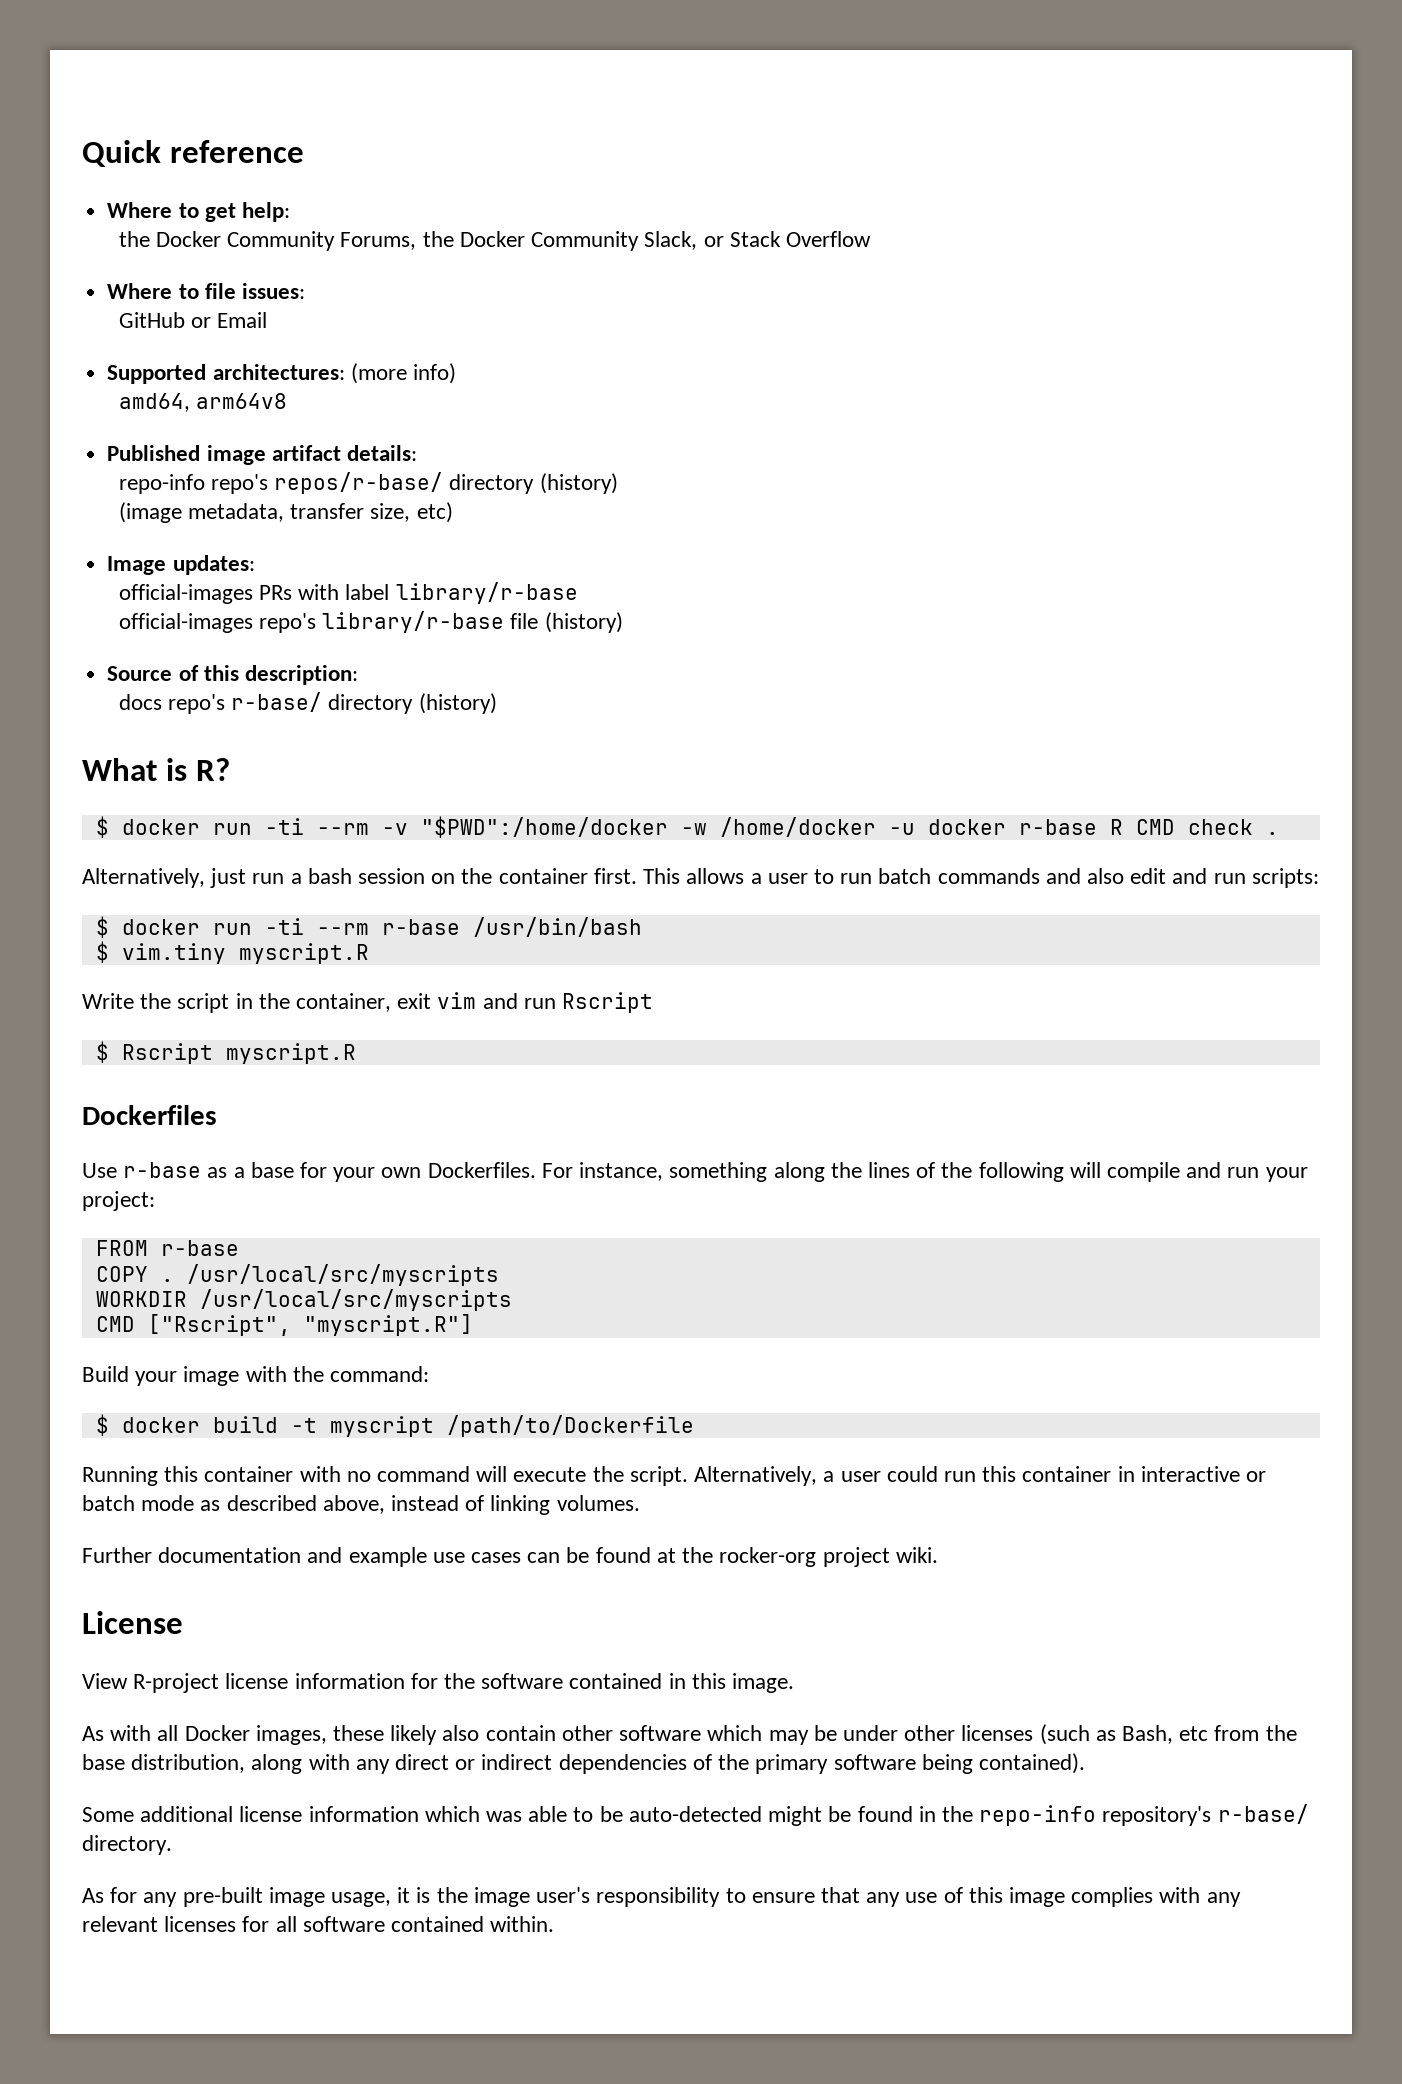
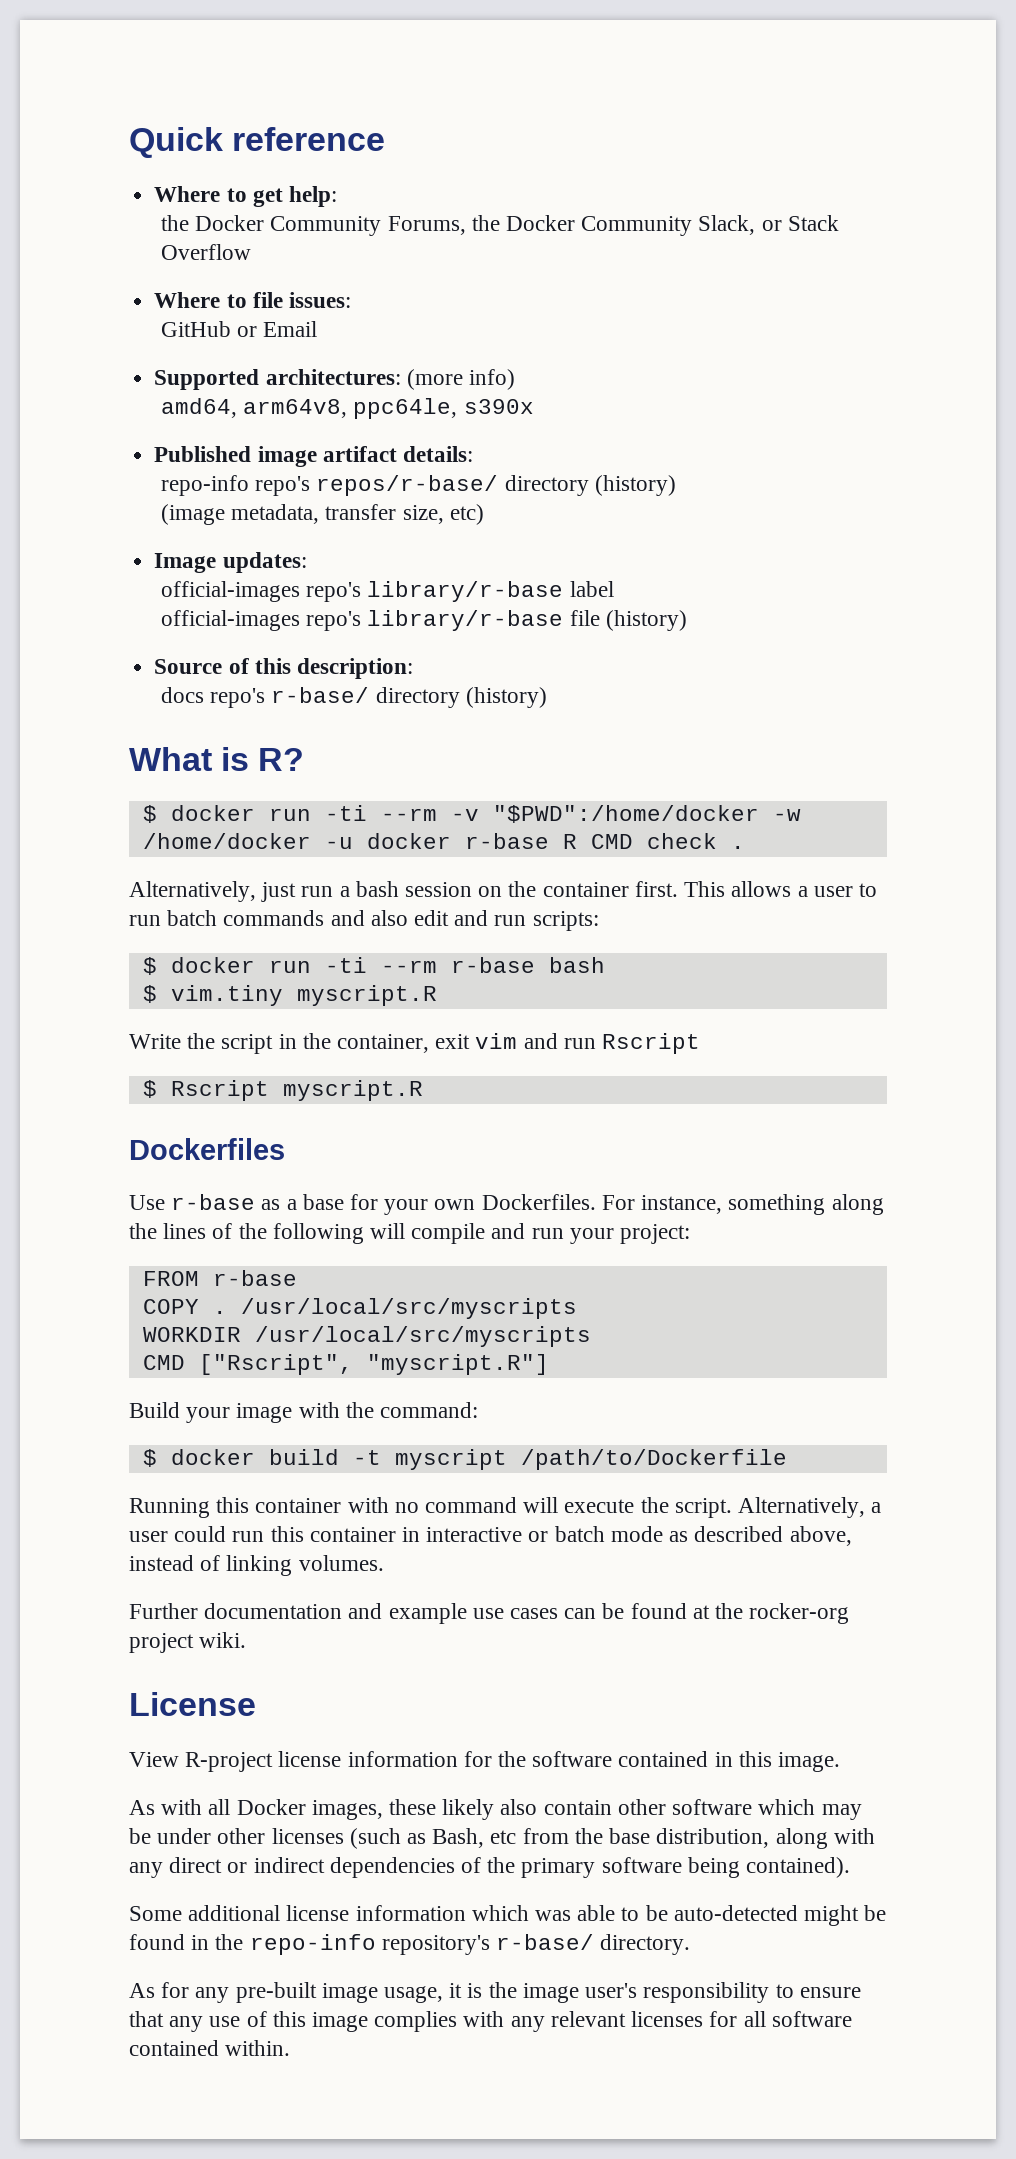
- amd64, arm64v8
+ amd64, arm64v8, ppc64le, s390x
- official-images PRs with label library/r-base
+ official-images repo's library/r-base label
- $ docker run -ti --rm r-base /usr/bin/bash
+ $ docker run -ti --rm r-base bash

